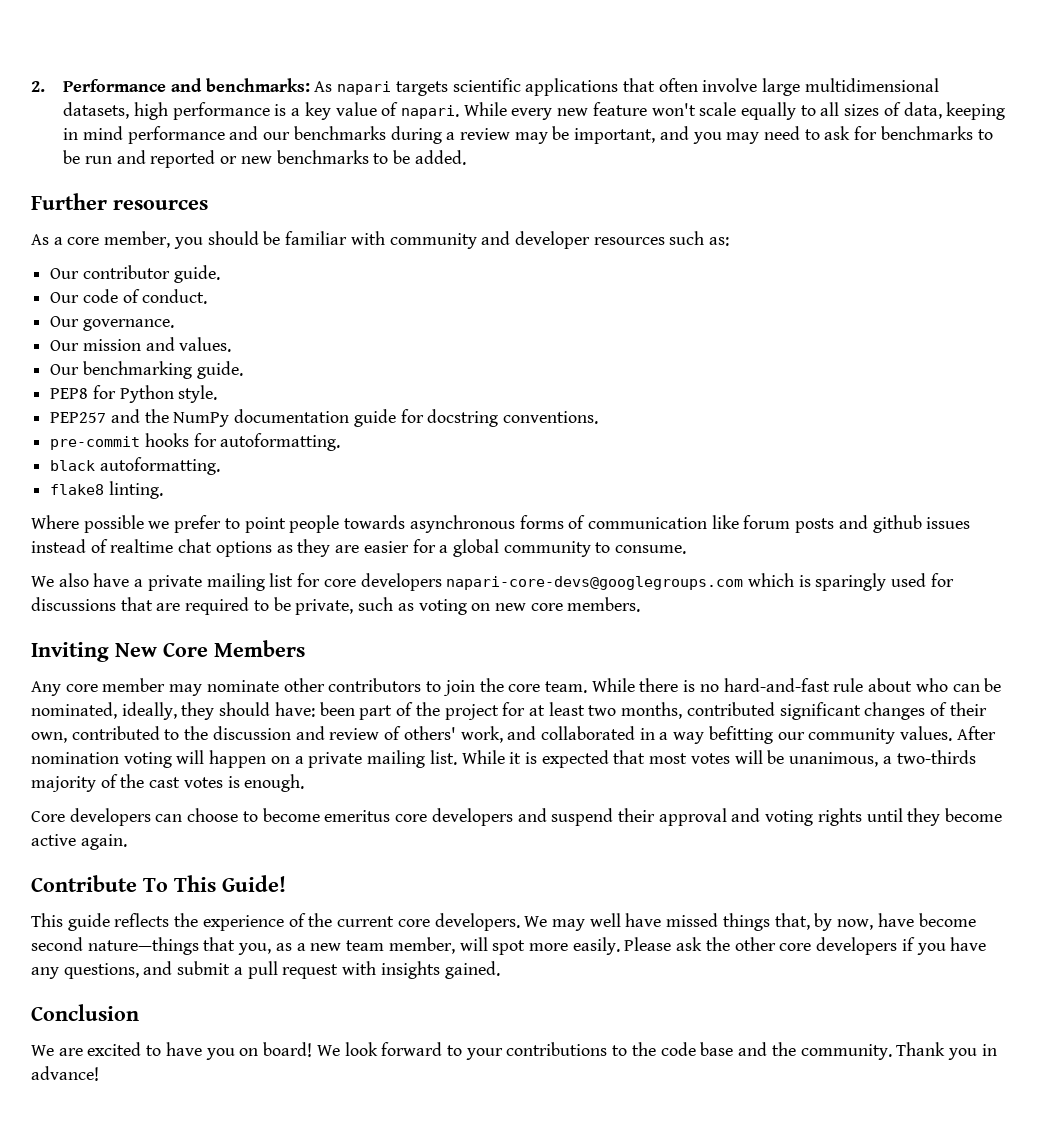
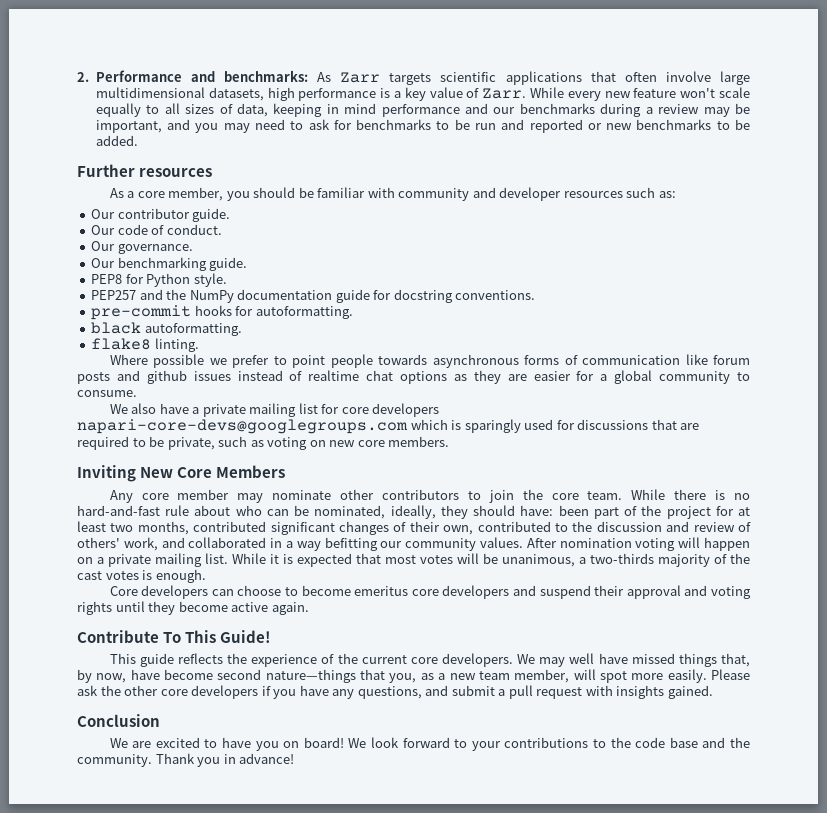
- 2. Performance and benchmarks: As napari targets scientific applications that often involve large multidimensional datasets, high performance is a key value of napari.
+ 2. Performance and benchmarks: As Zarr targets scientific applications that often involve large multidimensional datasets, high performance is a key value of Zarr.
- Our mission and values.

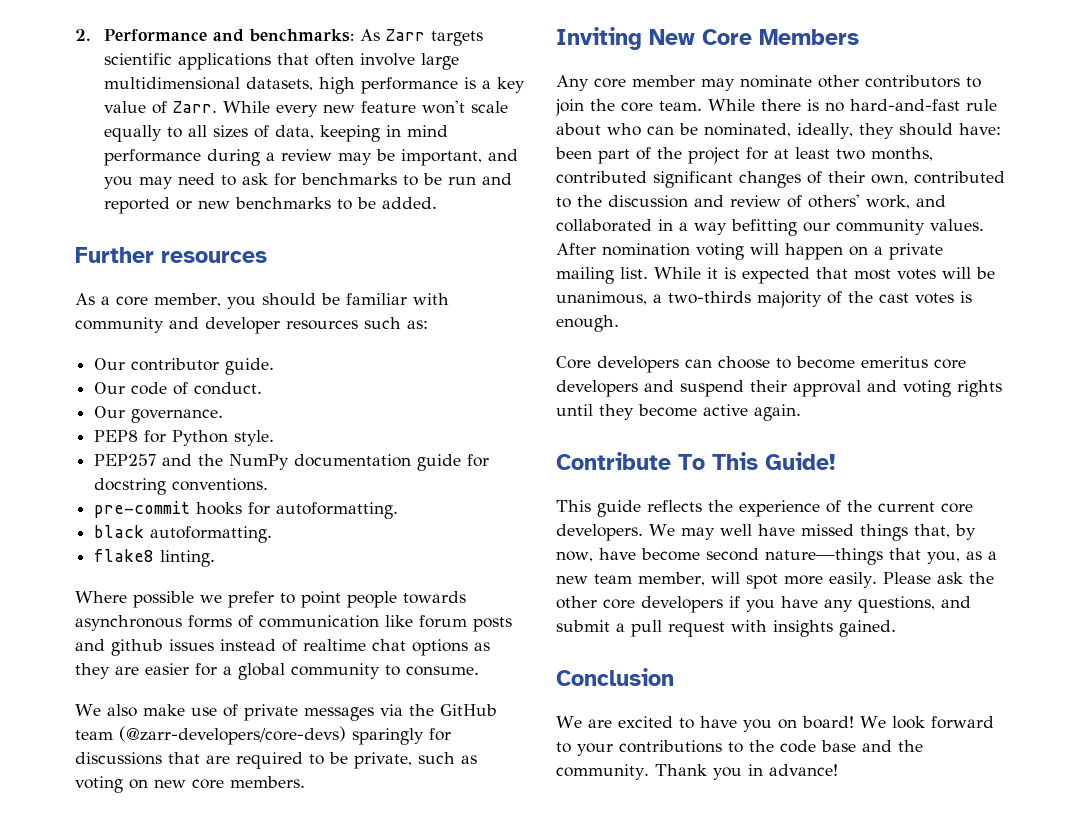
- While every new feature won't scale equally to all sizes of data, keeping in mind performance and our benchmarks during a review may be important, and you may need to ask for benchmarks to be run and reported or new benchmarks to be added.
+ While every new feature won't scale equally to all sizes of data, keeping in mind performance during a review may be important, and you may need to ask for benchmarks to be run and reported or new benchmarks to be added.
- Our benchmarking guide.
- We also have a private mailing list for core developers napari-core-devs@googlegroups.com which is sparingly used for discussions that are required to be private, such as voting on new core members.
+ We also make use of private messages via the GitHub team (@zarr-developers/core-devs) sparingly for discussions that are required to be private, such as voting on new core members.

